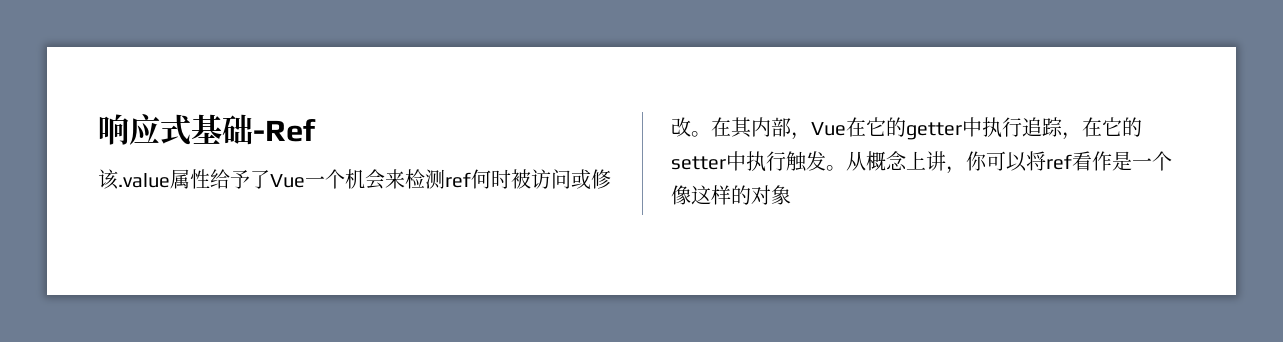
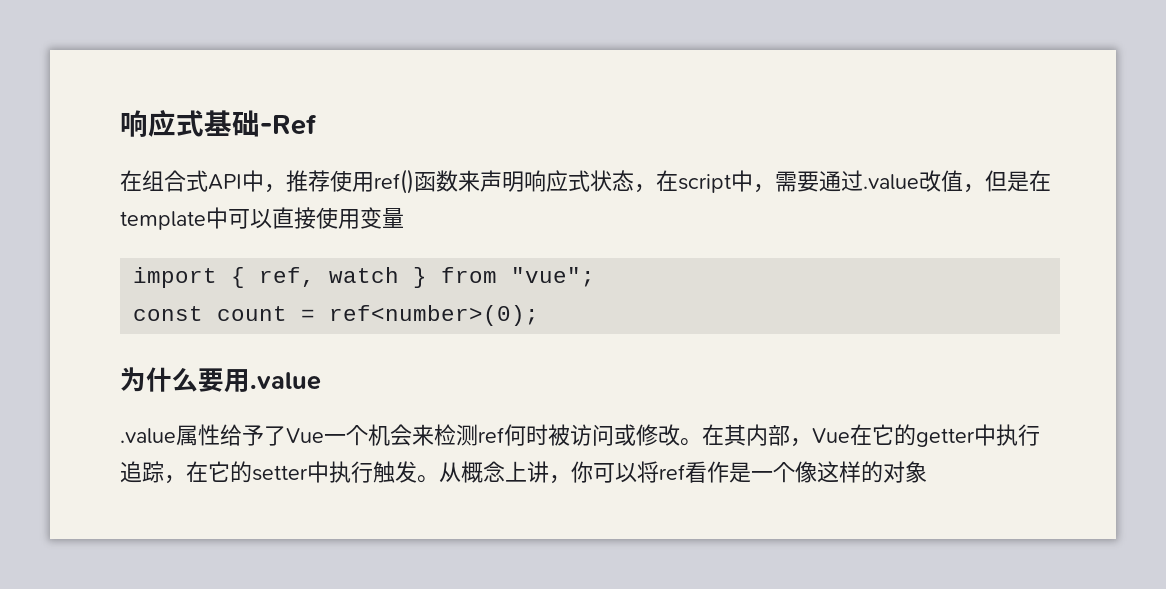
- 该.value属性给予了Vue一个机会来检测ref何时被访问或修改。
+ 在组合式API中，推荐使用ref()函数来声明响应式状态，在script中，需要通过.value改值，但是在template中可以直接使用变量
+ import { ref, watch } from "vue";
+ const count = ref<number>(0);
+ 为什么要用.value
+ .value属性给予了Vue一个机会来检测ref何时被访问或修改。

